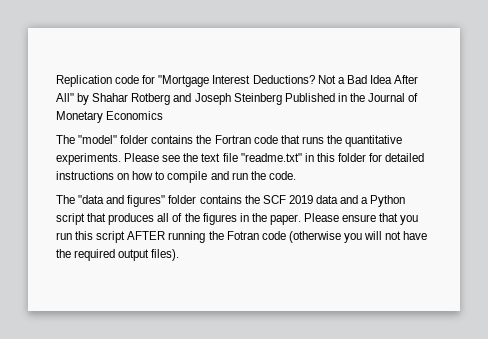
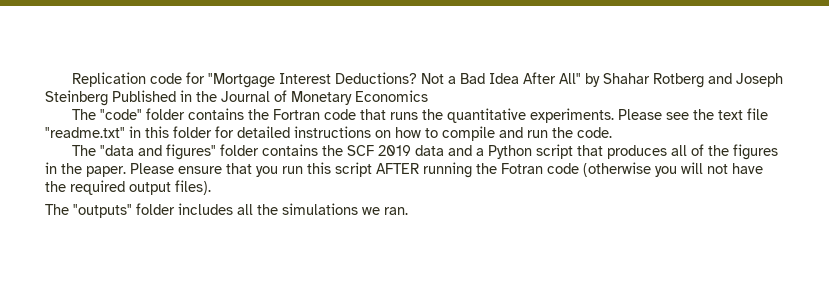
- The "model" folder contains the Fortran code that runs the quantitative experiments.
+ The "code" folder contains the Fortran code that runs the quantitative experiments.
+ The "outputs" folder includes all the simulations we ran.

